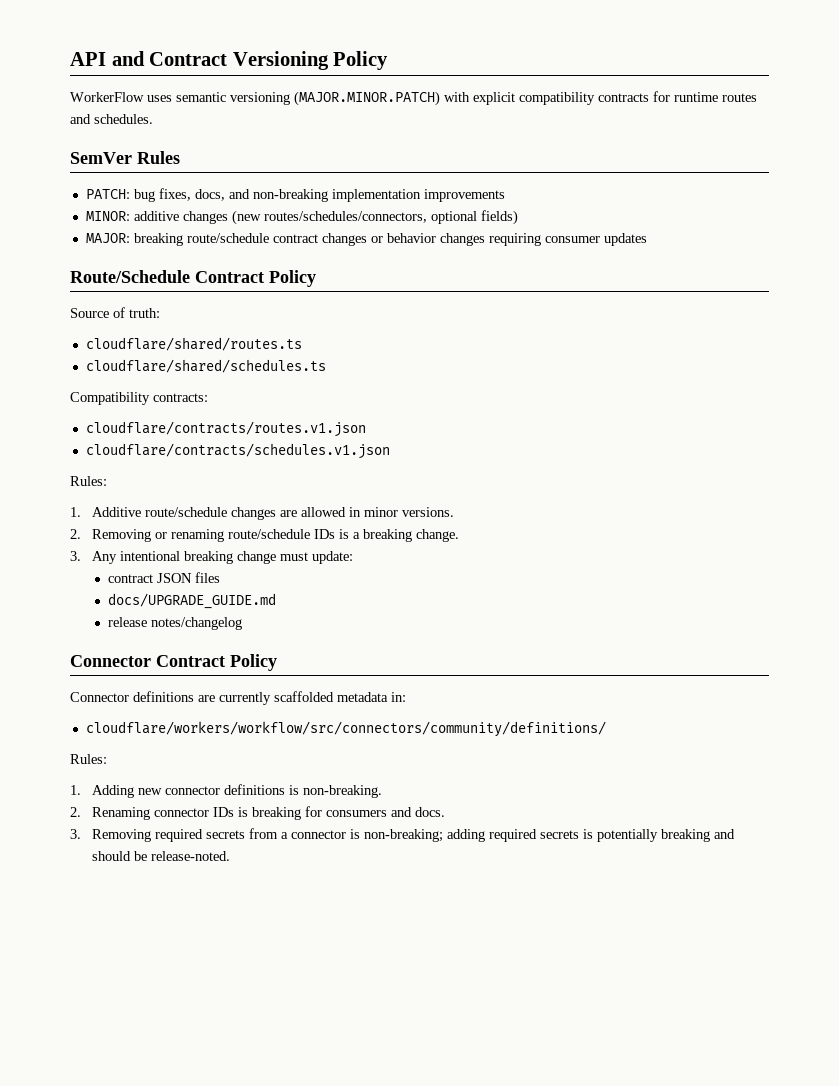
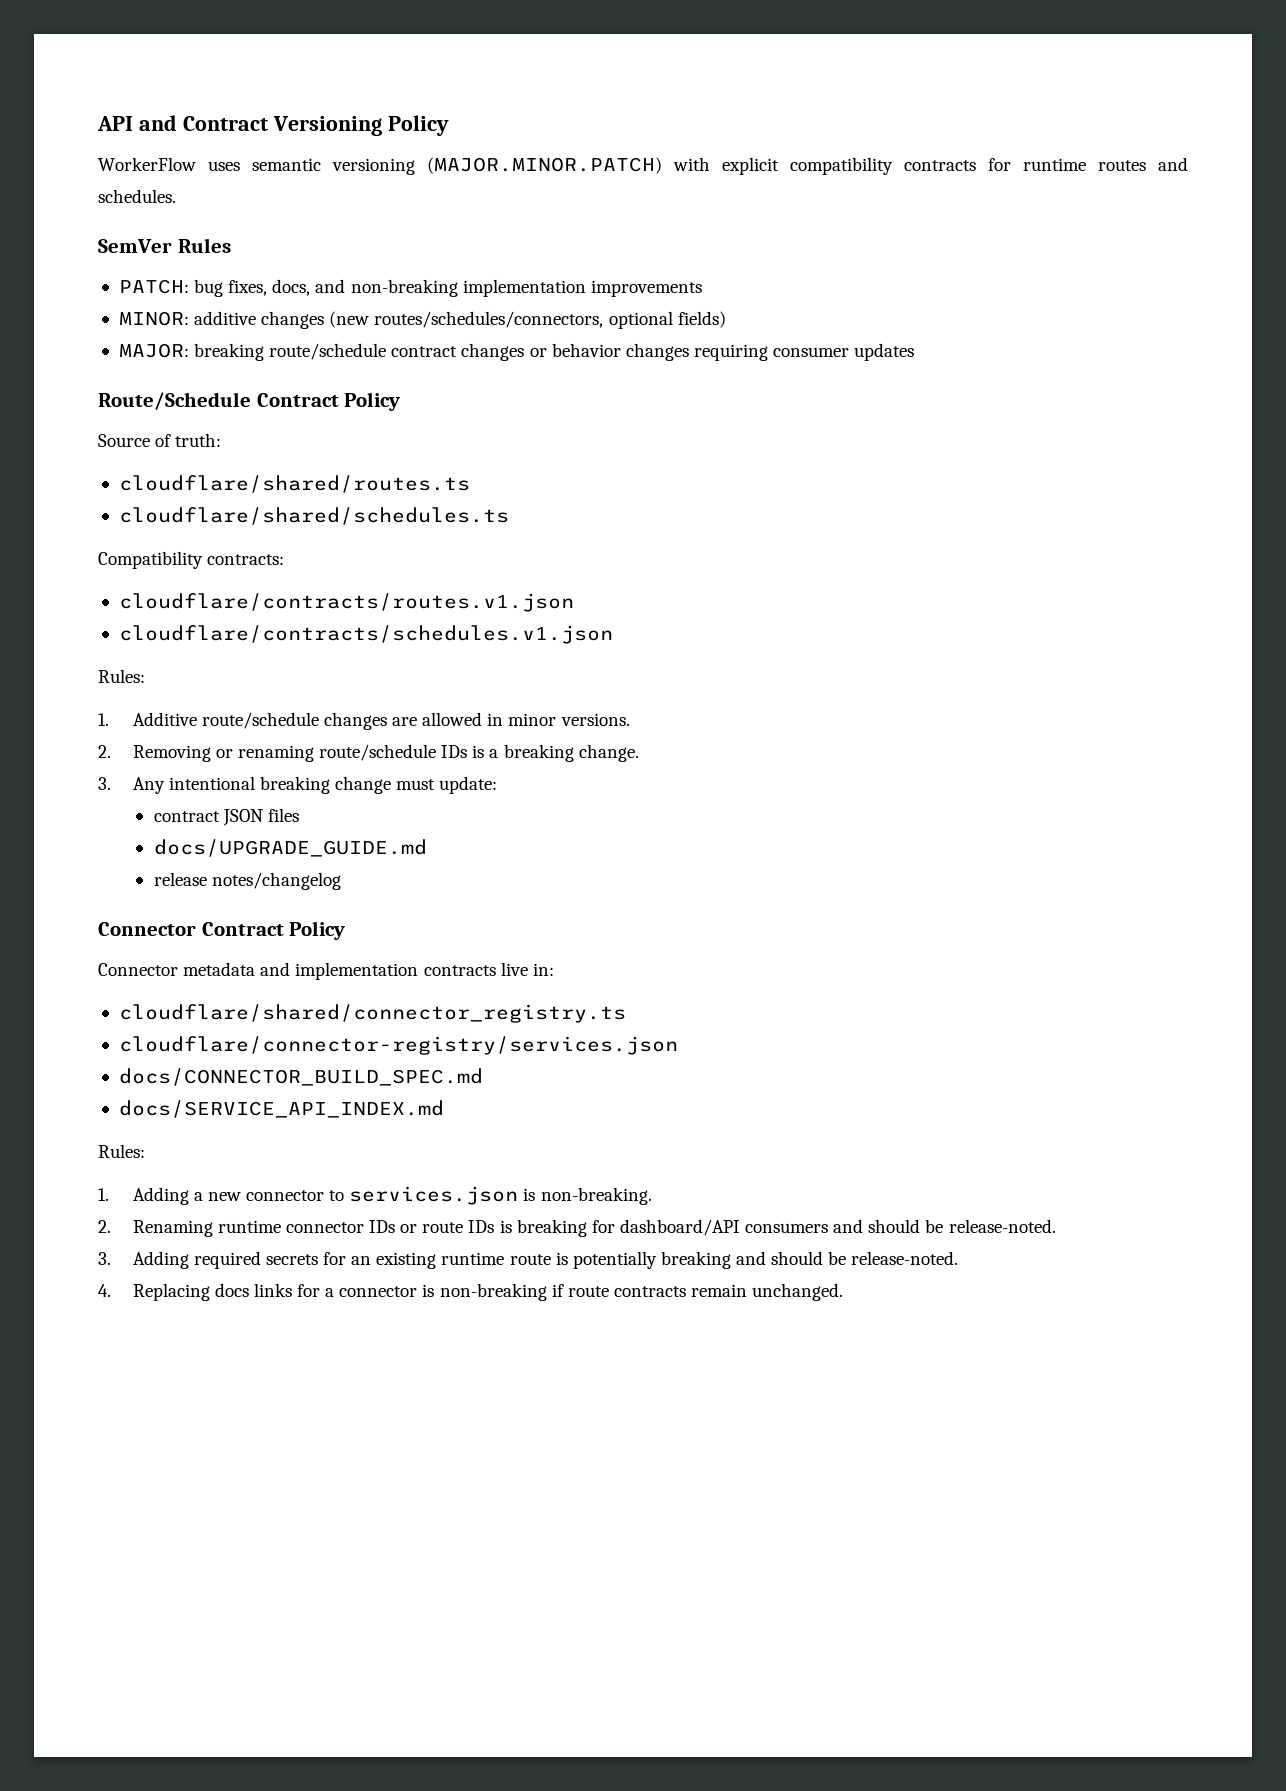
- Connector definitions are currently scaffolded metadata in:
- cloudflare/workers/workflow/src/connectors/community/definitions/
+ Connector metadata and implementation contracts live in:
+ cloudflare/shared/connector_registry.ts
+ cloudflare/connector-registry/services.json
+ docs/CONNECTOR_BUILD_SPEC.md
+ docs/SERVICE_API_INDEX.md
- 1. Adding new connector definitions is non-breaking.
+ 1. Adding a new connector to services.json is non-breaking.
- 2. Renaming connector IDs is breaking for consumers and docs.
- 3. Removing required secrets from a connector is non-breaking; adding required secrets is potentially breaking and should be release-noted.
+ 2. Renaming runtime connector IDs or route IDs is breaking for dashboard/API consumers and should be release-noted.
+ 3. Adding required secrets for an existing runtime route is potentially breaking and should be release-noted.
+ 4. Replacing docs links for a connector is non-breaking if route contracts remain unchanged.

